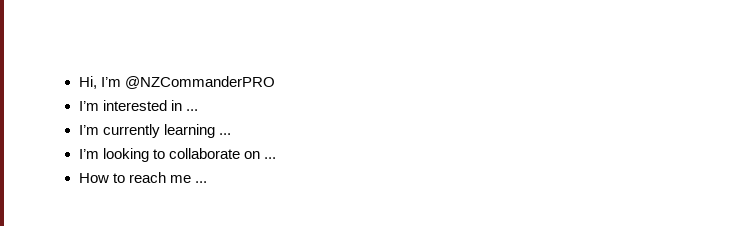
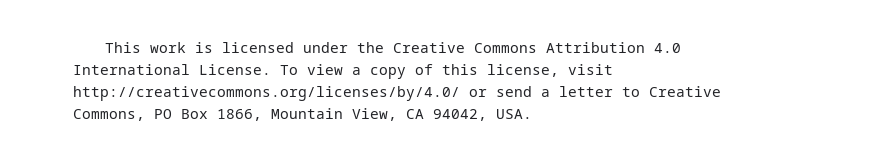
- Hi, I’m @NZCommanderPRO
- I’m interested in ...
- I’m currently learning ...
- I’m looking to collaborate on ...
- How to reach me ...
+ This work is licensed under the Creative Commons Attribution 4.0 International License. To view a copy of this license, visit http://creativecommons.org/licenses/by/4.0/ or send a letter to Creative Commons, PO Box 1866, Mountain View, CA 94042, USA.

